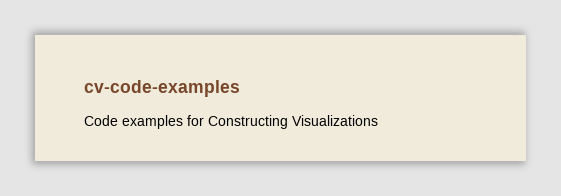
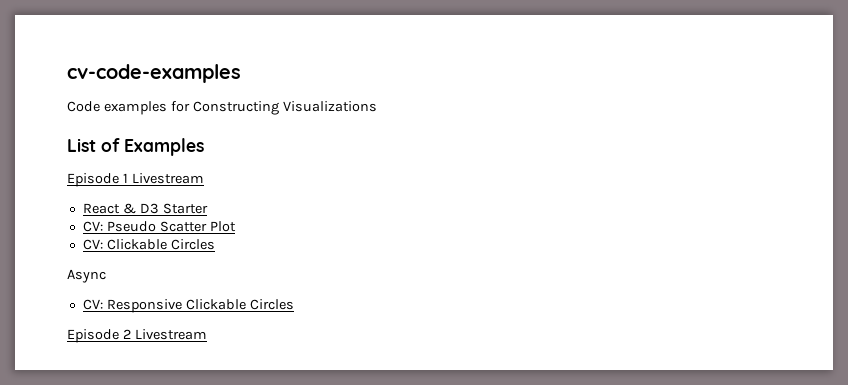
+ List of Examples
+ Episode 1 Livestream
+ React & D3 Starter
+ CV: Pseudo Scatter Plot
+ CV: Clickable Circles
+ Async
+ CV: Responsive Clickable Circles
+ Episode 2 Livestream

